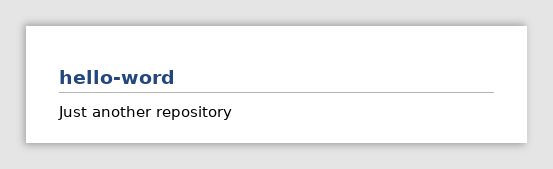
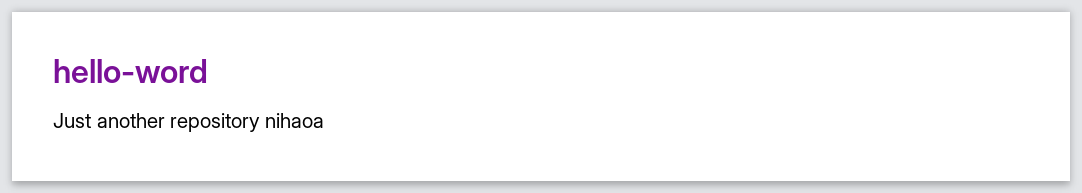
- Just another repository
+ Just another repository nihaoa

